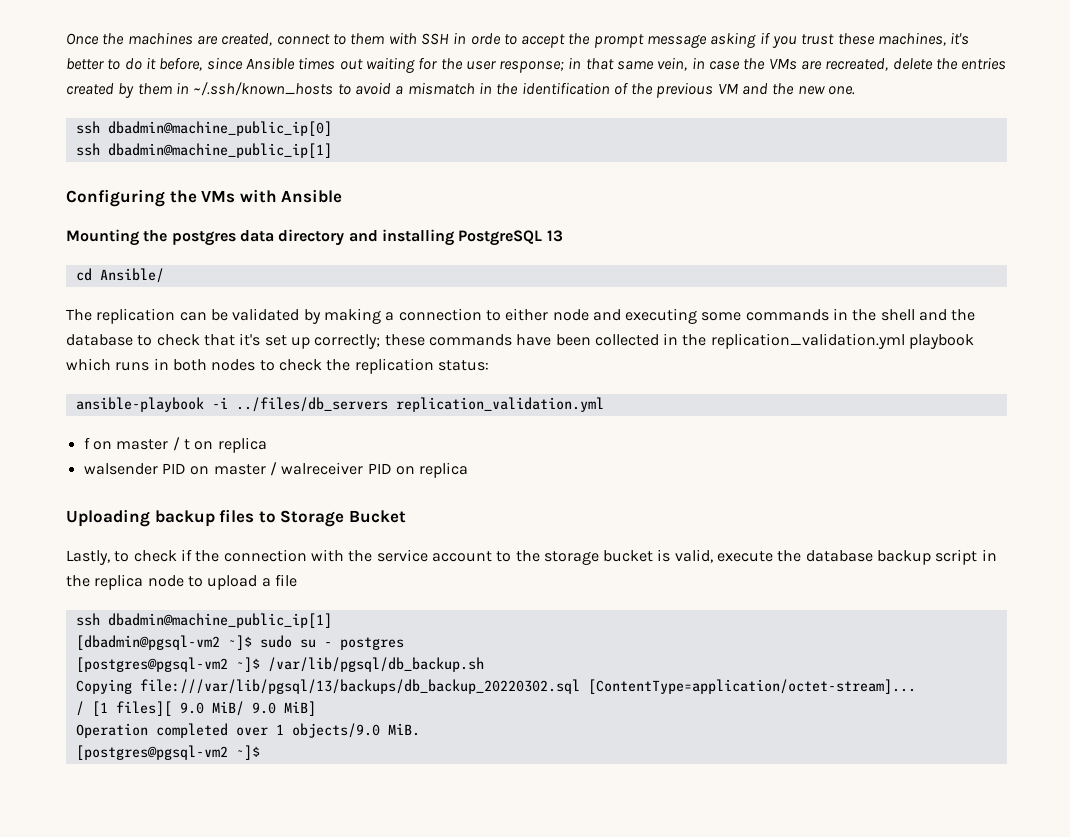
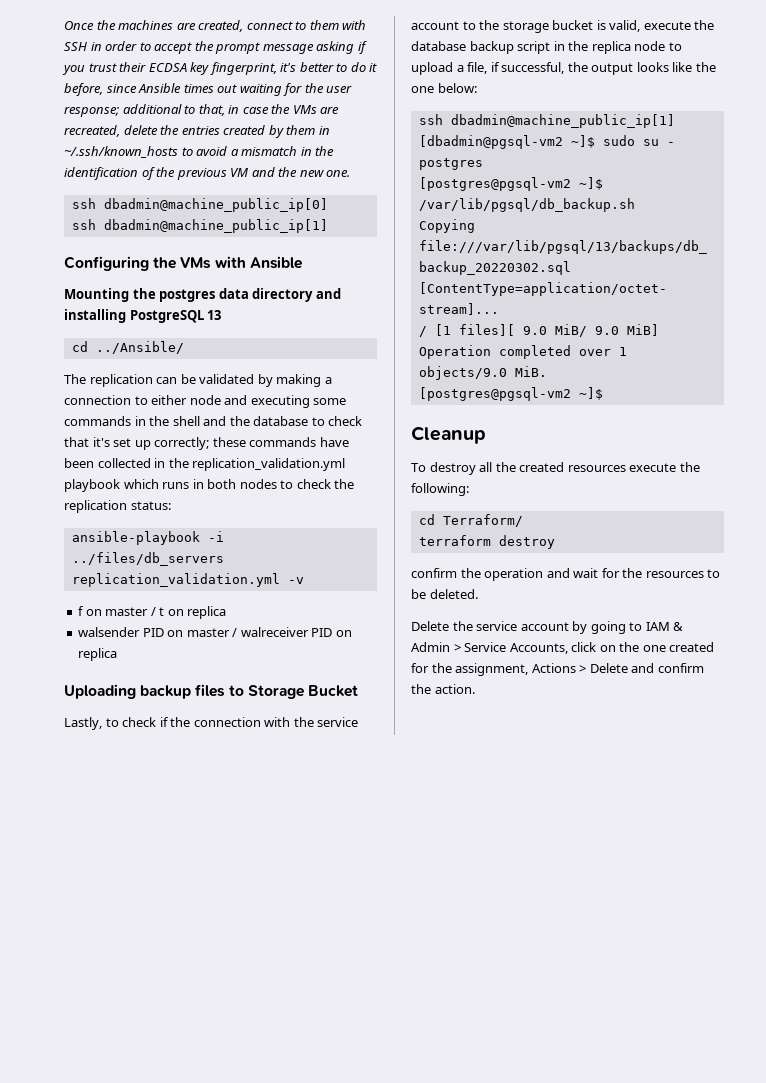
- Once the machines are created, connect to them with SSH in orde to accept the prompt message asking if you trust these machines, it's better to do it before, since Ansible times out waiting for the user response;
+ Once the machines are created, connect to them with SSH in order to accept the prompt message asking if you trust their ECDSA key fingerprint, it's better to do it before, since Ansible times out waiting for the user response;
- in that same vein, in case the VMs are recreated, delete the entries created by them in ~/.ssh/known_hosts to avoid a mismatch in the identification of the previous VM and the new one.
+ additional to that, in case the VMs are recreated, delete the entries created by them in ~/.ssh/known_hosts to avoid a mismatch in the identification of the previous VM and the new one.
- cd Ansible/
+ cd ../Ansible/
- ansible-playbook -i ../files/db_servers replication_validation.yml
+ ansible-playbook -i ../files/db_servers replication_validation.yml -v
- Lastly, to check if the connection with the service account to the storage bucket is valid, execute the database backup script in the replica node to upload a file
+ Lastly, to check if the connection with the service account to the storage bucket is valid, execute the database backup script in the replica node to upload a file, if successful, the output looks like the one below:
+ Cleanup
+ To destroy all the created resources execute the following:
+ cd Terraform/
+ terraform destroy
+ confirm the operation and wait for the resources to be deleted.
+ Delete the service account by going to IAM & Admin > Service Accounts, click on the one created for the assignment, Actions > Delete and confirm the action.

